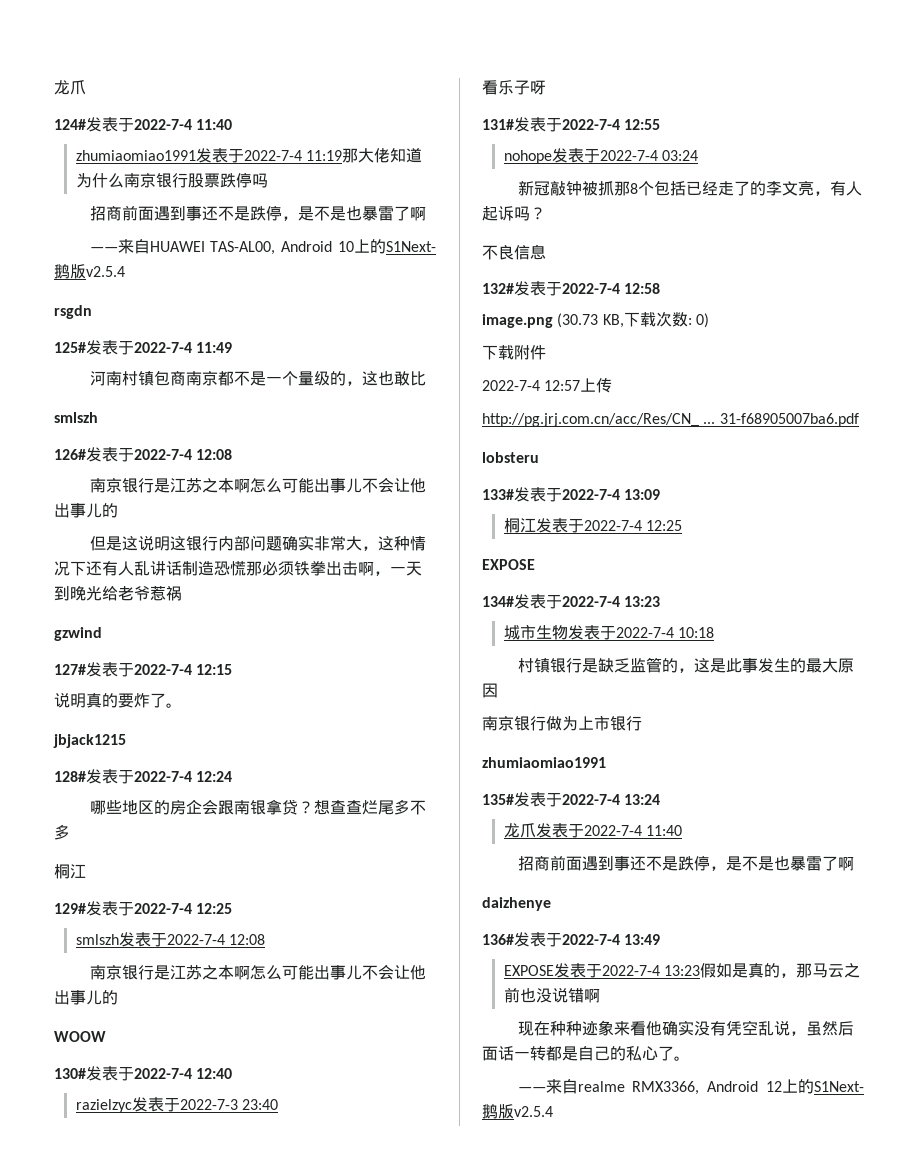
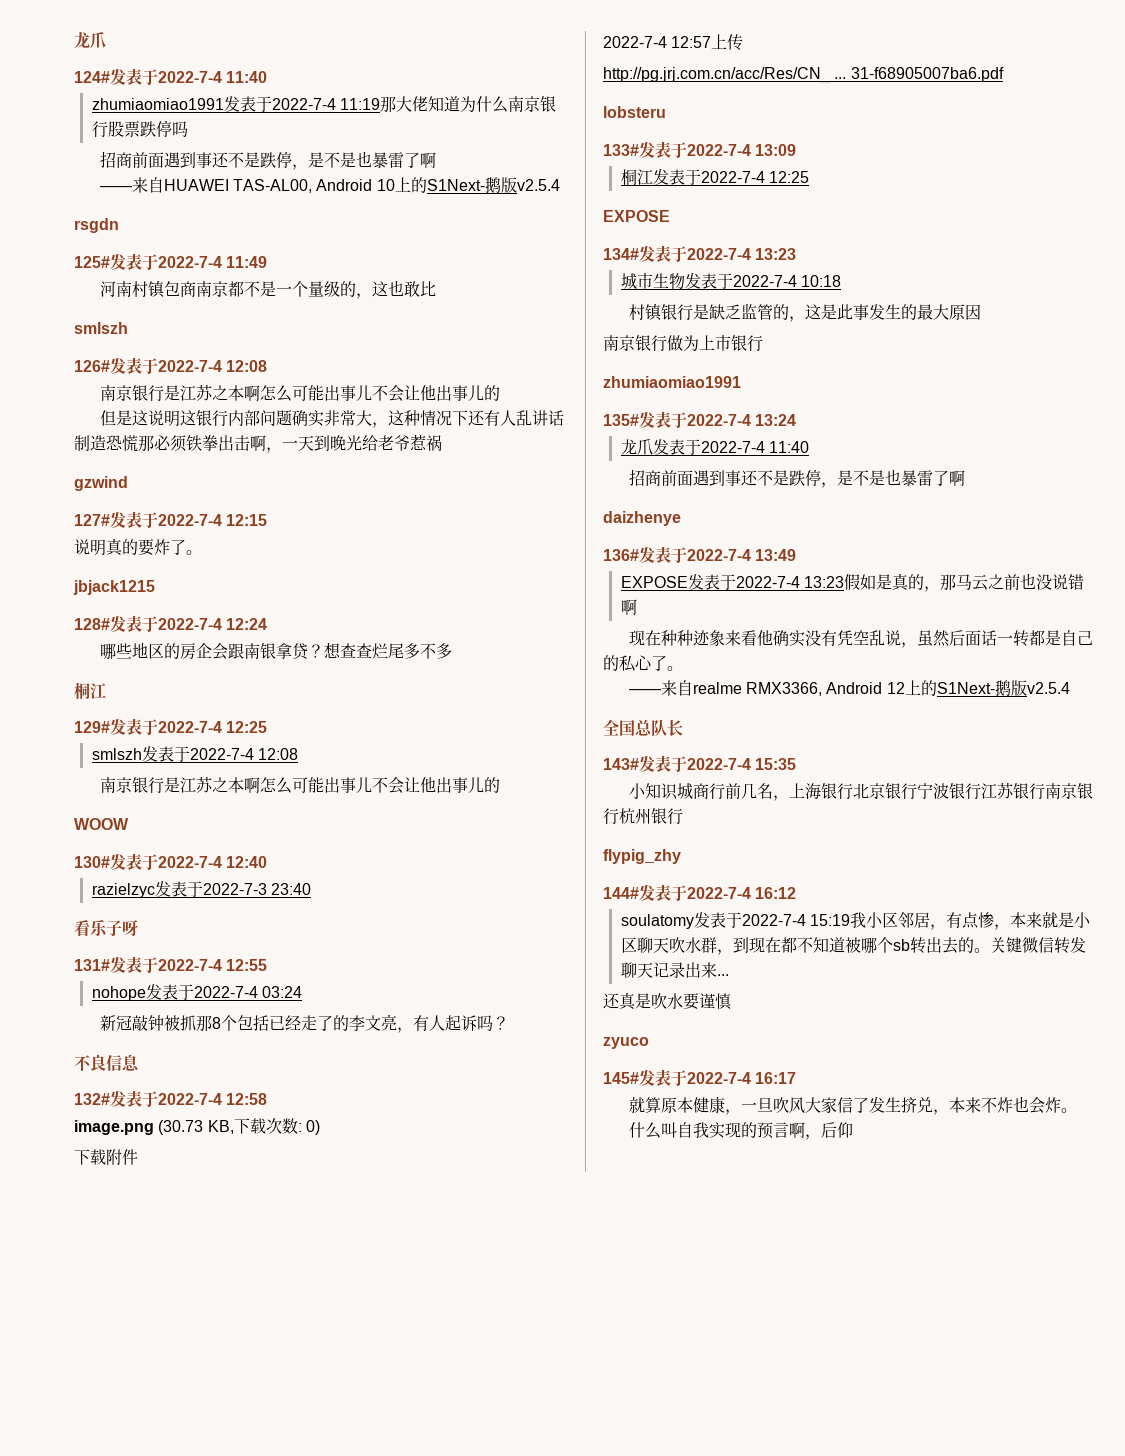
+ 全国总队长
+ 143#发表于2022-7-4 15:35
+ 小知识城商行前几名，上海银行北京银行宁波银行江苏银行南京银行杭州银行
+ flypig_zhy
+ 144#发表于2022-7-4 16:12
+ soulatomy发表于2022-7-4 15:19我小区邻居，有点惨，本来就是小区聊天吹水群，到现在都不知道被哪个sb转出去的。关键微信转发聊天记录出来...
+ 还真是吹水要谨慎
+ zyuco
+ 145#发表于2022-7-4 16:17
+ 就算原本健康，一旦吹风大家信了发生挤兑，本来不炸也会炸。
+ 什么叫自我实现的预言啊，后仰

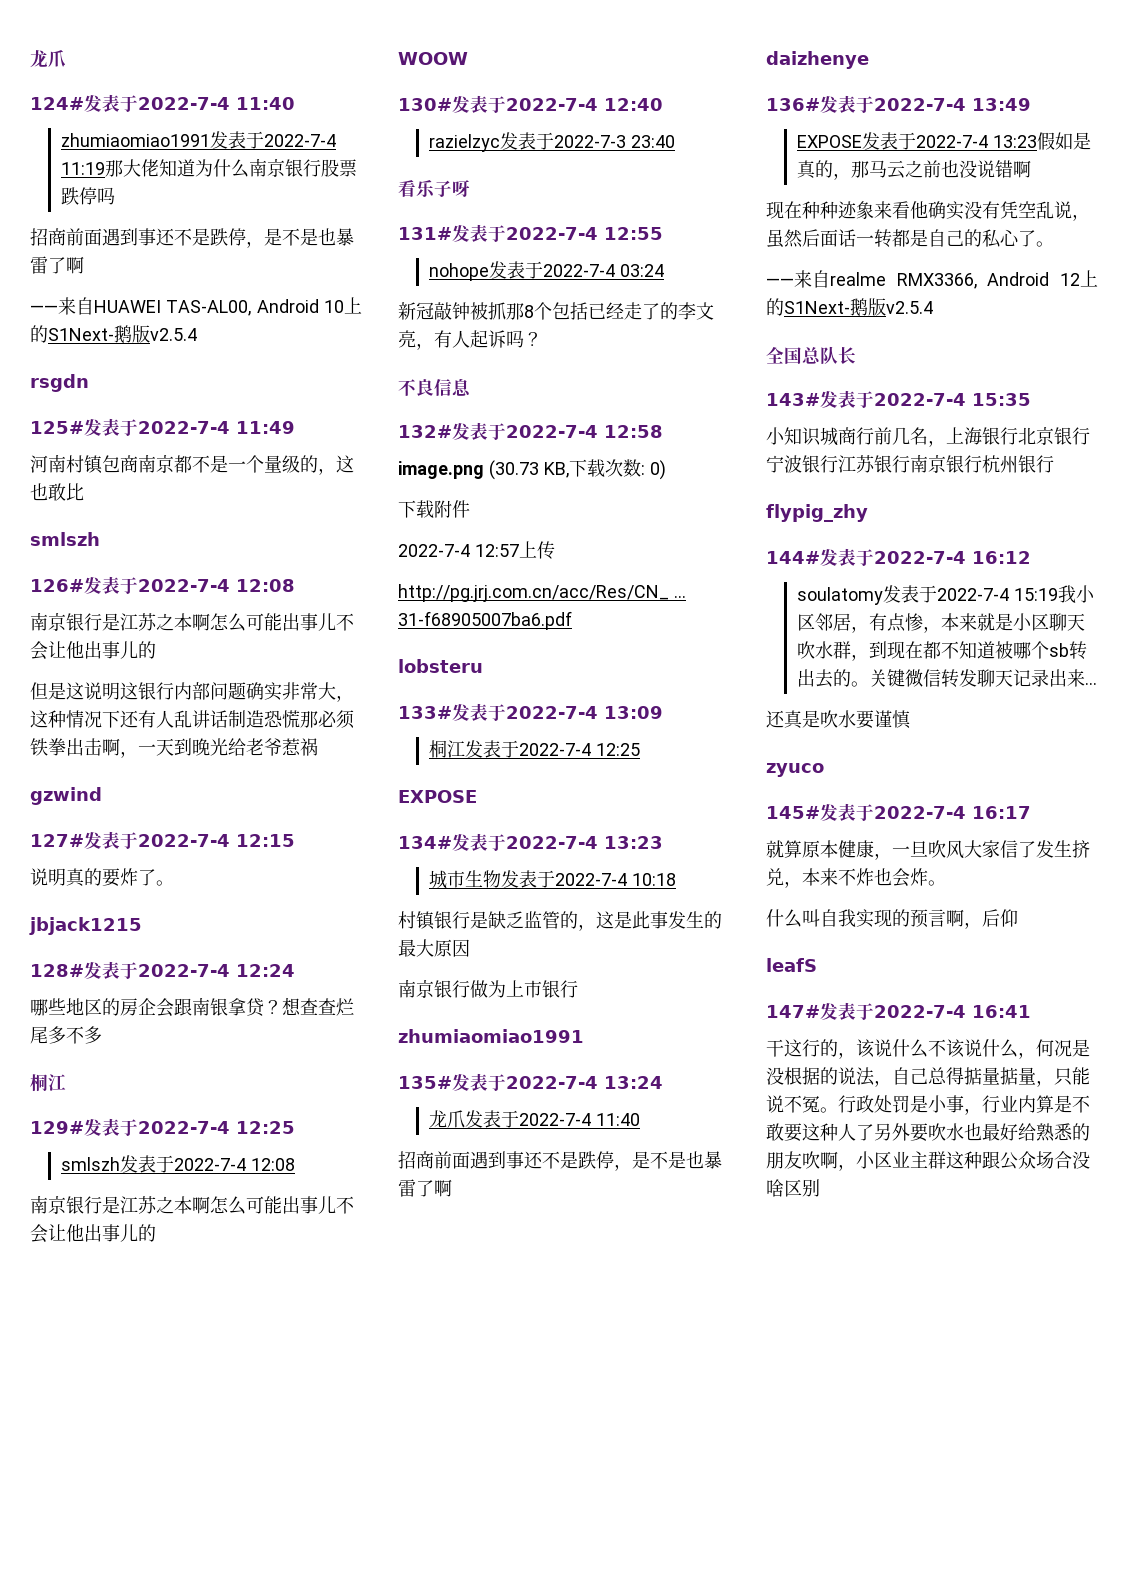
+ leafS
+ 147#发表于2022-7-4 16:41
+ 干这行的，该说什么不该说什么，何况是没根据的说法，自己总得掂量掂量，只能说不冤。行政处罚是小事，行业内算是不敢要这种人了另外要吹水也最好给熟悉的朋友吹啊，小区业主群这种跟公众场合没啥区别

